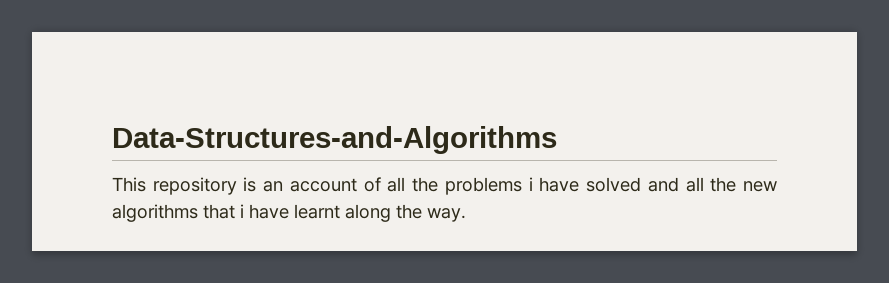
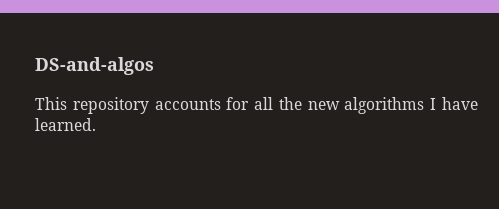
- Data-Structures-and-Algorithms
+ DS-and-algos
- This repository is an account of all the problems i have solved and all the new algorithms that i have learnt along the way.
+ This repository accounts for all the new algorithms I have learned.

